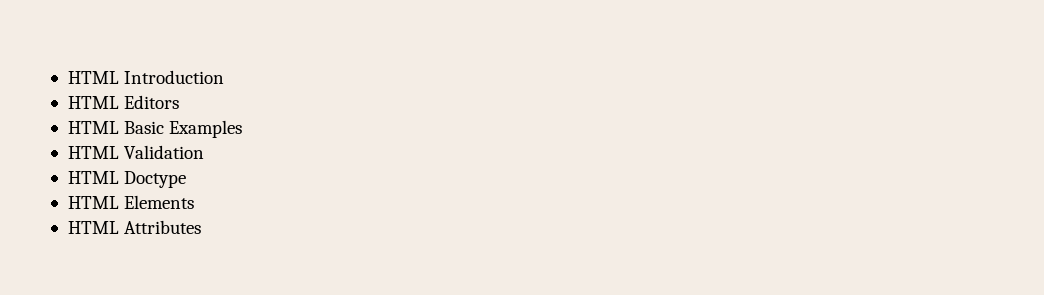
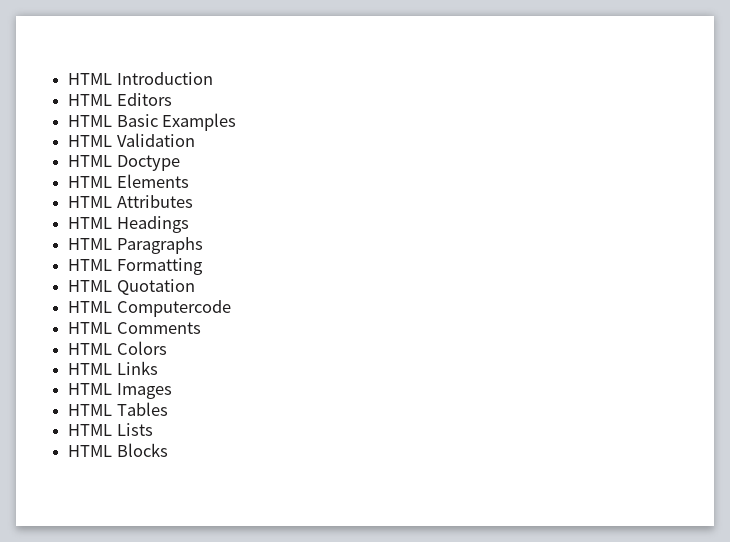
+ HTML Headings
+ HTML Paragraphs
+ HTML Formatting
+ HTML Quotation
+ HTML Computercode
+ HTML Comments
+ HTML Colors
+ HTML Links
+ HTML Images
+ HTML Tables
+ HTML Lists
+ HTML Blocks

